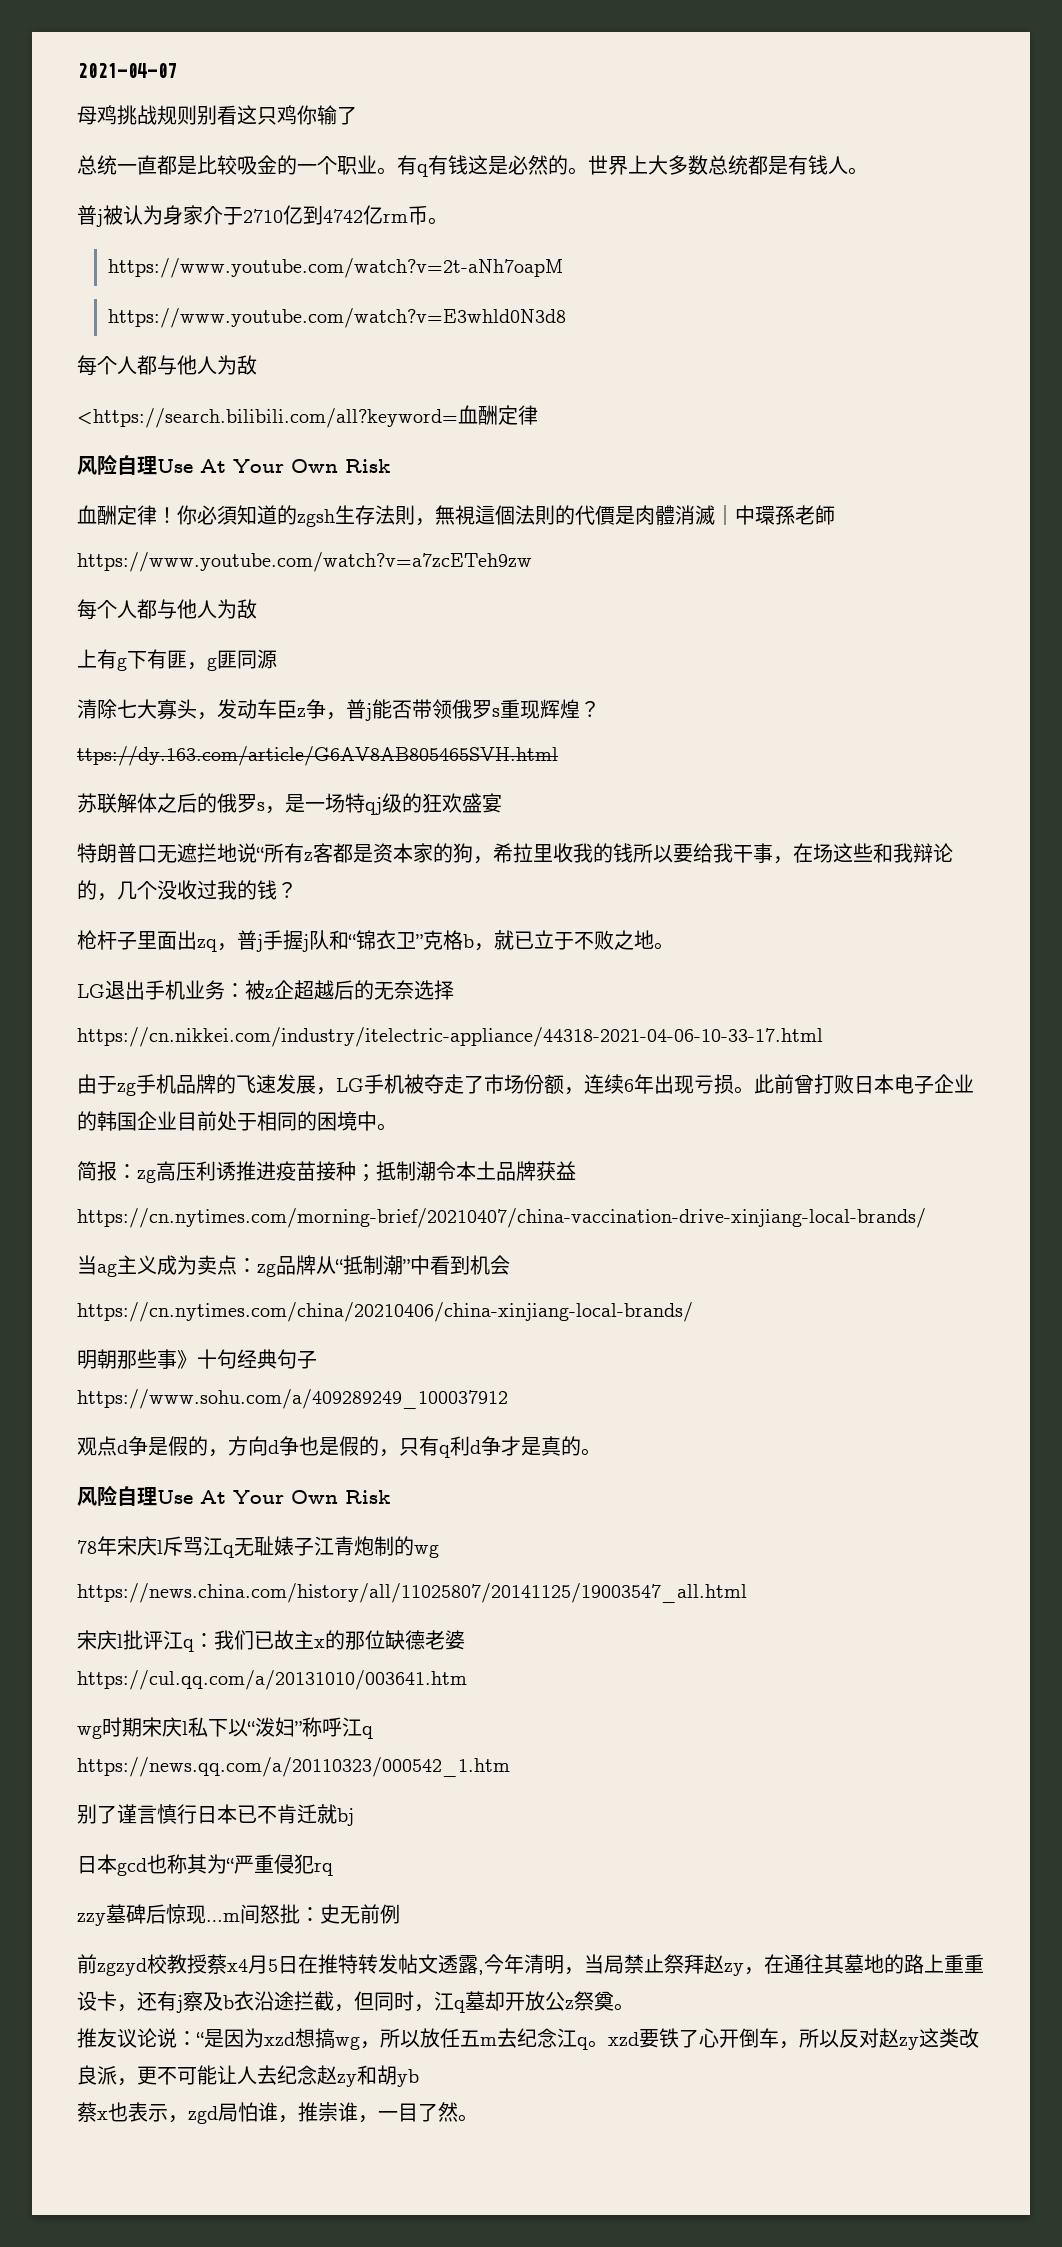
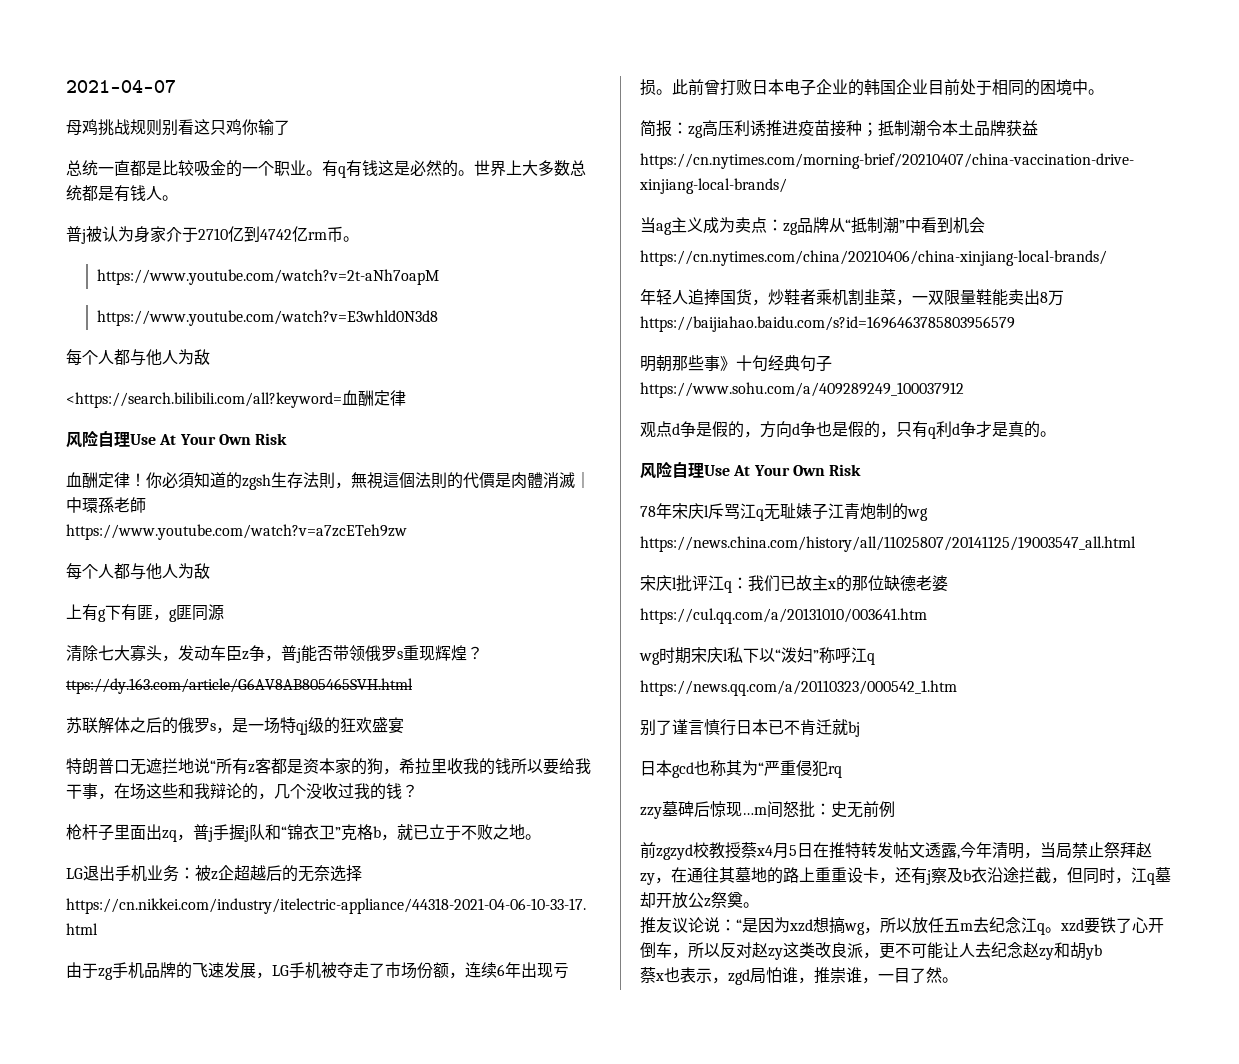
+ 年轻人追捧国货，炒鞋者乘机割韭菜，一双限量鞋能卖出8万https://baijiahao.baidu.com/s?id=1696463785803956579

